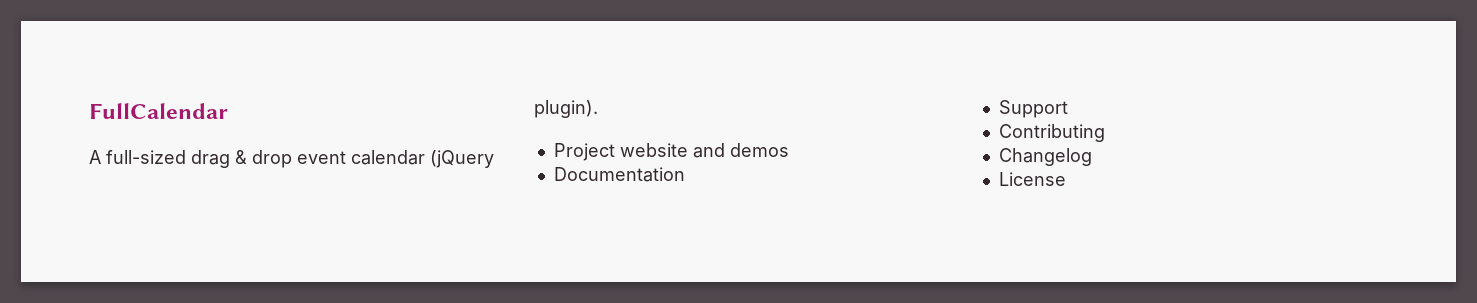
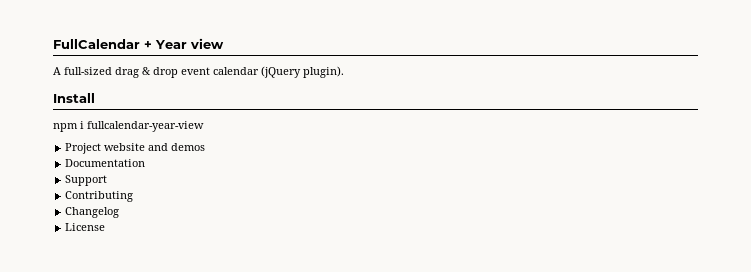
- FullCalendar
+ FullCalendar + Year view
+ Install
+ npm i fullcalendar-year-view

